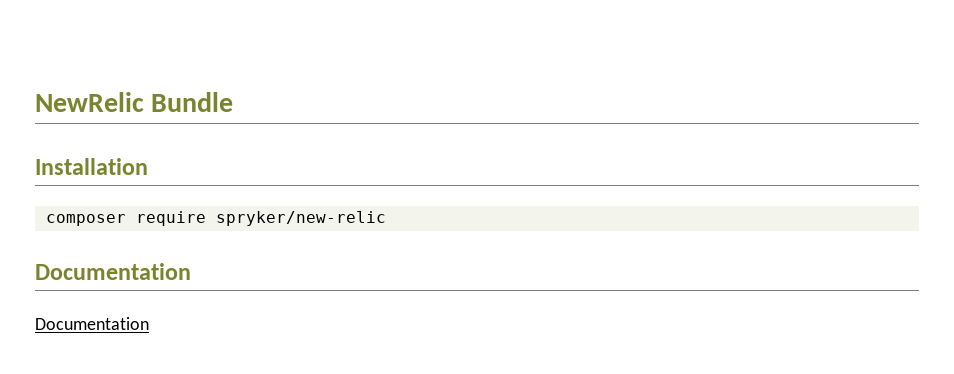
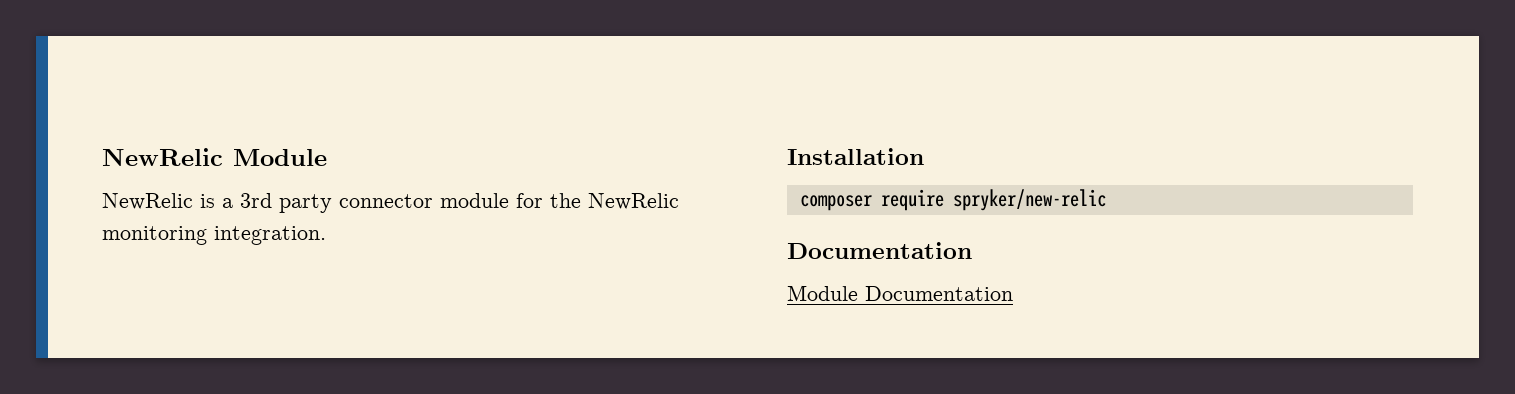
- NewRelic Bundle
+ NewRelic Module
+ NewRelic is a 3rd party connector module for the NewRelic monitoring integration.
  composer require spryker/new-relic
  Documentation
- Documentation
+ Module Documentation

